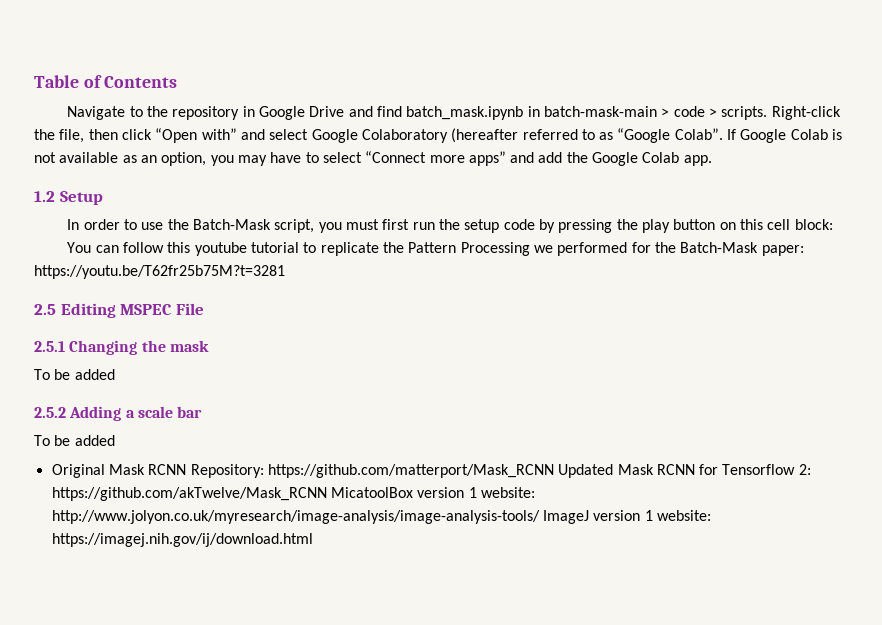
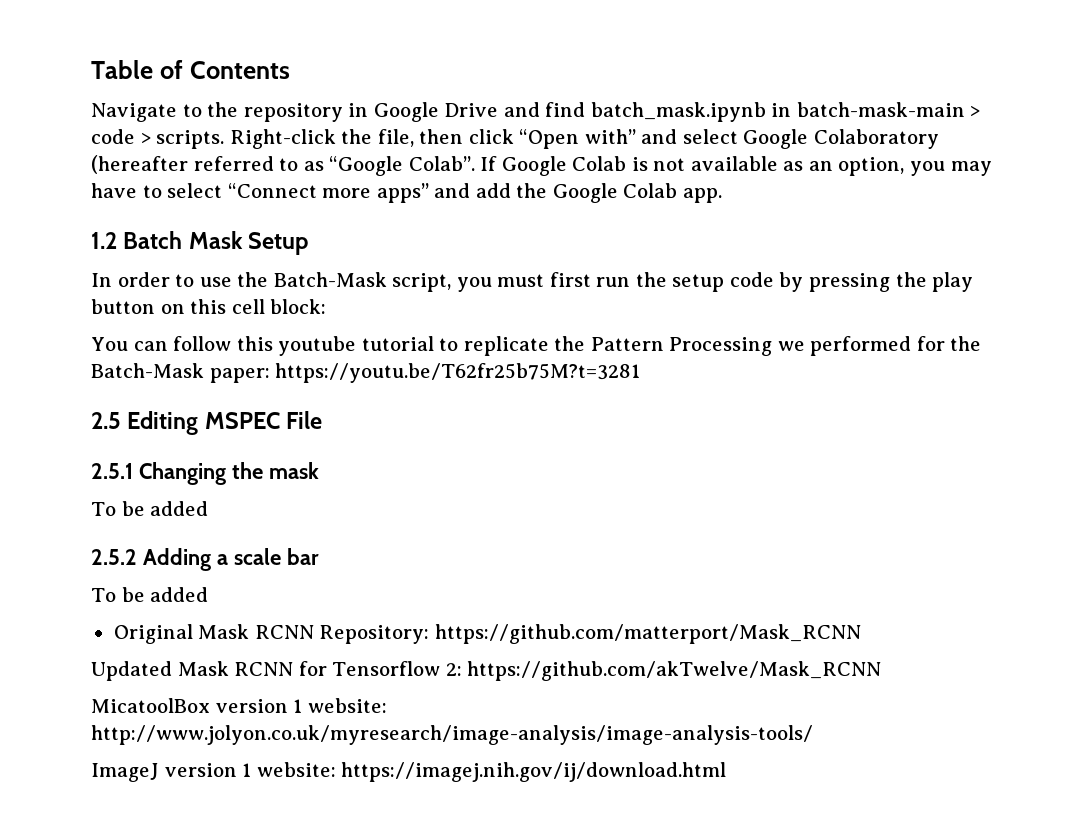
- 1.2 Setup
+ 1.2 Batch Mask Setup
- Original Mask RCNN Repository: https://github.com/matterport/Mask_RCNN Updated Mask RCNN for Tensorflow 2: https://github.com/akTwelve/Mask_RCNN MicatoolBox version 1 website: http://www.jolyon.co.uk/myresearch/image-analysis/image-analysis-tools/ ImageJ version 1 website: https://imagej.nih.gov/ij/download.html
+ Original Mask RCNN Repository: https://github.com/matterport/Mask_RCNN
+ Updated Mask RCNN for Tensorflow 2: https://github.com/akTwelve/Mask_RCNN
+ MicatoolBox version 1 website: http://www.jolyon.co.uk/myresearch/image-analysis/image-analysis-tools/
+ ImageJ version 1 website: https://imagej.nih.gov/ij/download.html

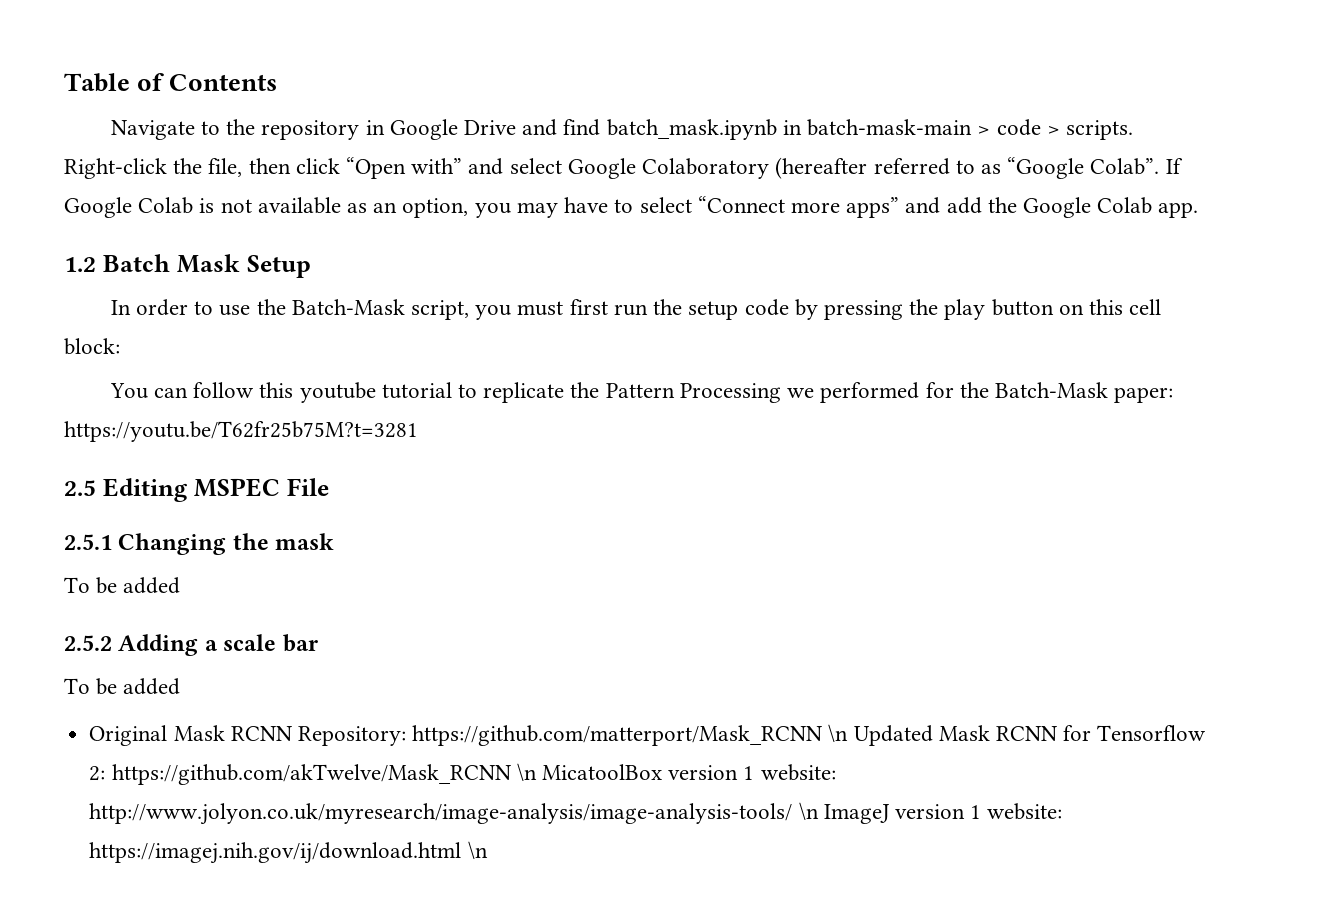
- Original Mask RCNN Repository: https://github.com/matterport/Mask_RCNN
- Updated Mask RCNN for Tensorflow 2: https://github.com/akTwelve/Mask_RCNN
- MicatoolBox version 1 website: http://www.jolyon.co.uk/myresearch/image-analysis/image-analysis-tools/
- ImageJ version 1 website: https://imagej.nih.gov/ij/download.html
+ Original Mask RCNN Repository: https://github.com/matterport/Mask_RCNN \n Updated Mask RCNN for Tensorflow 2: https://github.com/akTwelve/Mask_RCNN \n MicatoolBox version 1 website: http://www.jolyon.co.uk/myresearch/image-analysis/image-analysis-tools/ \n ImageJ version 1 website: https://imagej.nih.gov/ij/download.html \n

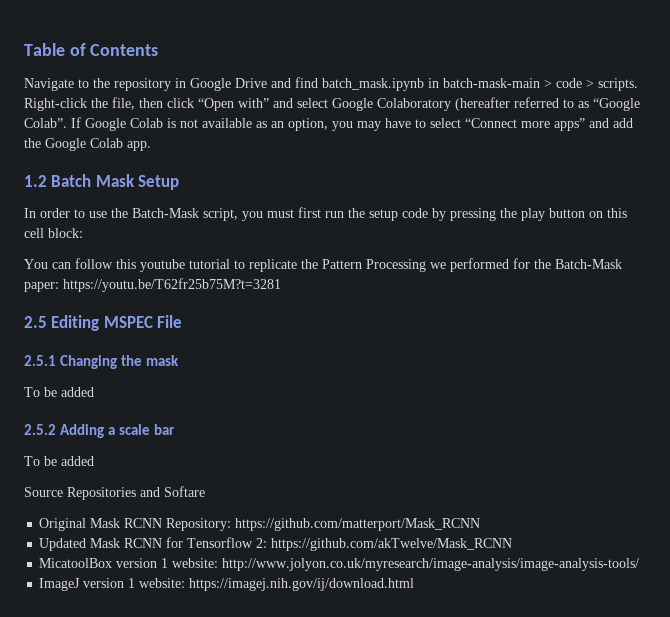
+ Source Repositories and Softare
- Original Mask RCNN Repository: https://github.com/matterport/Mask_RCNN \n Updated Mask RCNN for Tensorflow 2: https://github.com/akTwelve/Mask_RCNN \n MicatoolBox version 1 website: http://www.jolyon.co.uk/myresearch/image-analysis/image-analysis-tools/ \n ImageJ version 1 website: https://imagej.nih.gov/ij/download.html \n
+ Original Mask RCNN Repository: https://github.com/matterport/Mask_RCNN
+ Updated Mask RCNN for Tensorflow 2: https://github.com/akTwelve/Mask_RCNN
+ MicatoolBox version 1 website: http://www.jolyon.co.uk/myresearch/image-analysis/image-analysis-tools/
+ ImageJ version 1 website: https://imagej.nih.gov/ij/download.html

